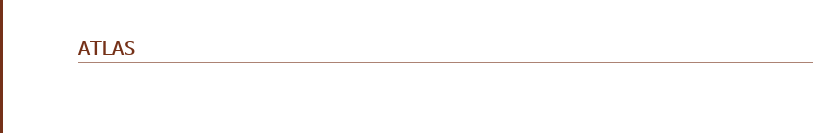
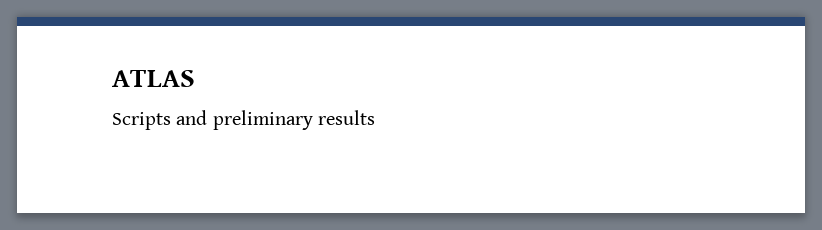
+ Scripts and preliminary results

